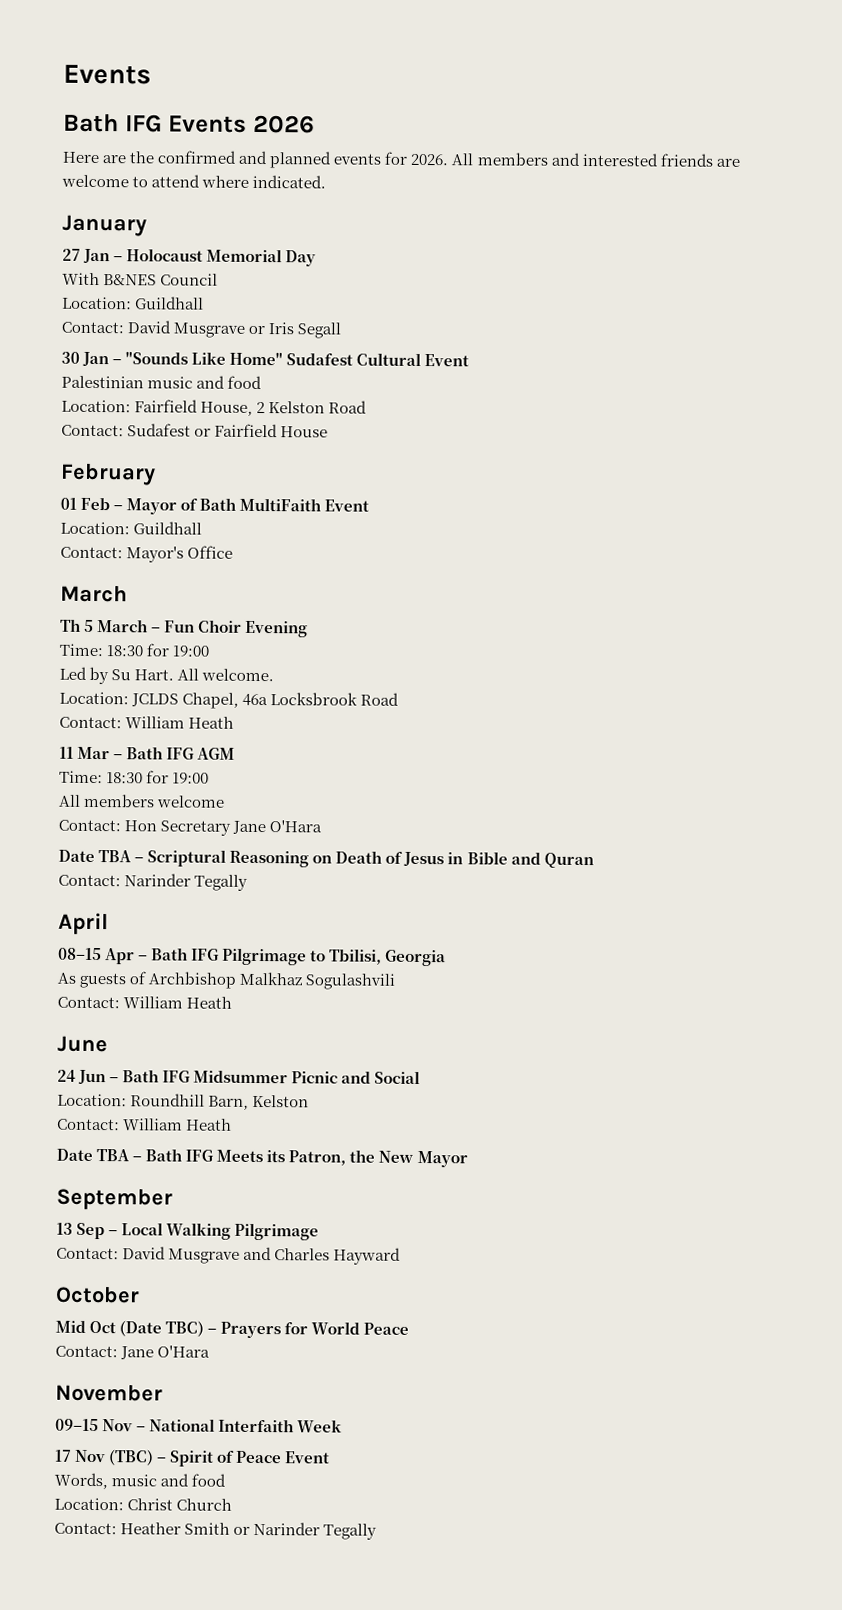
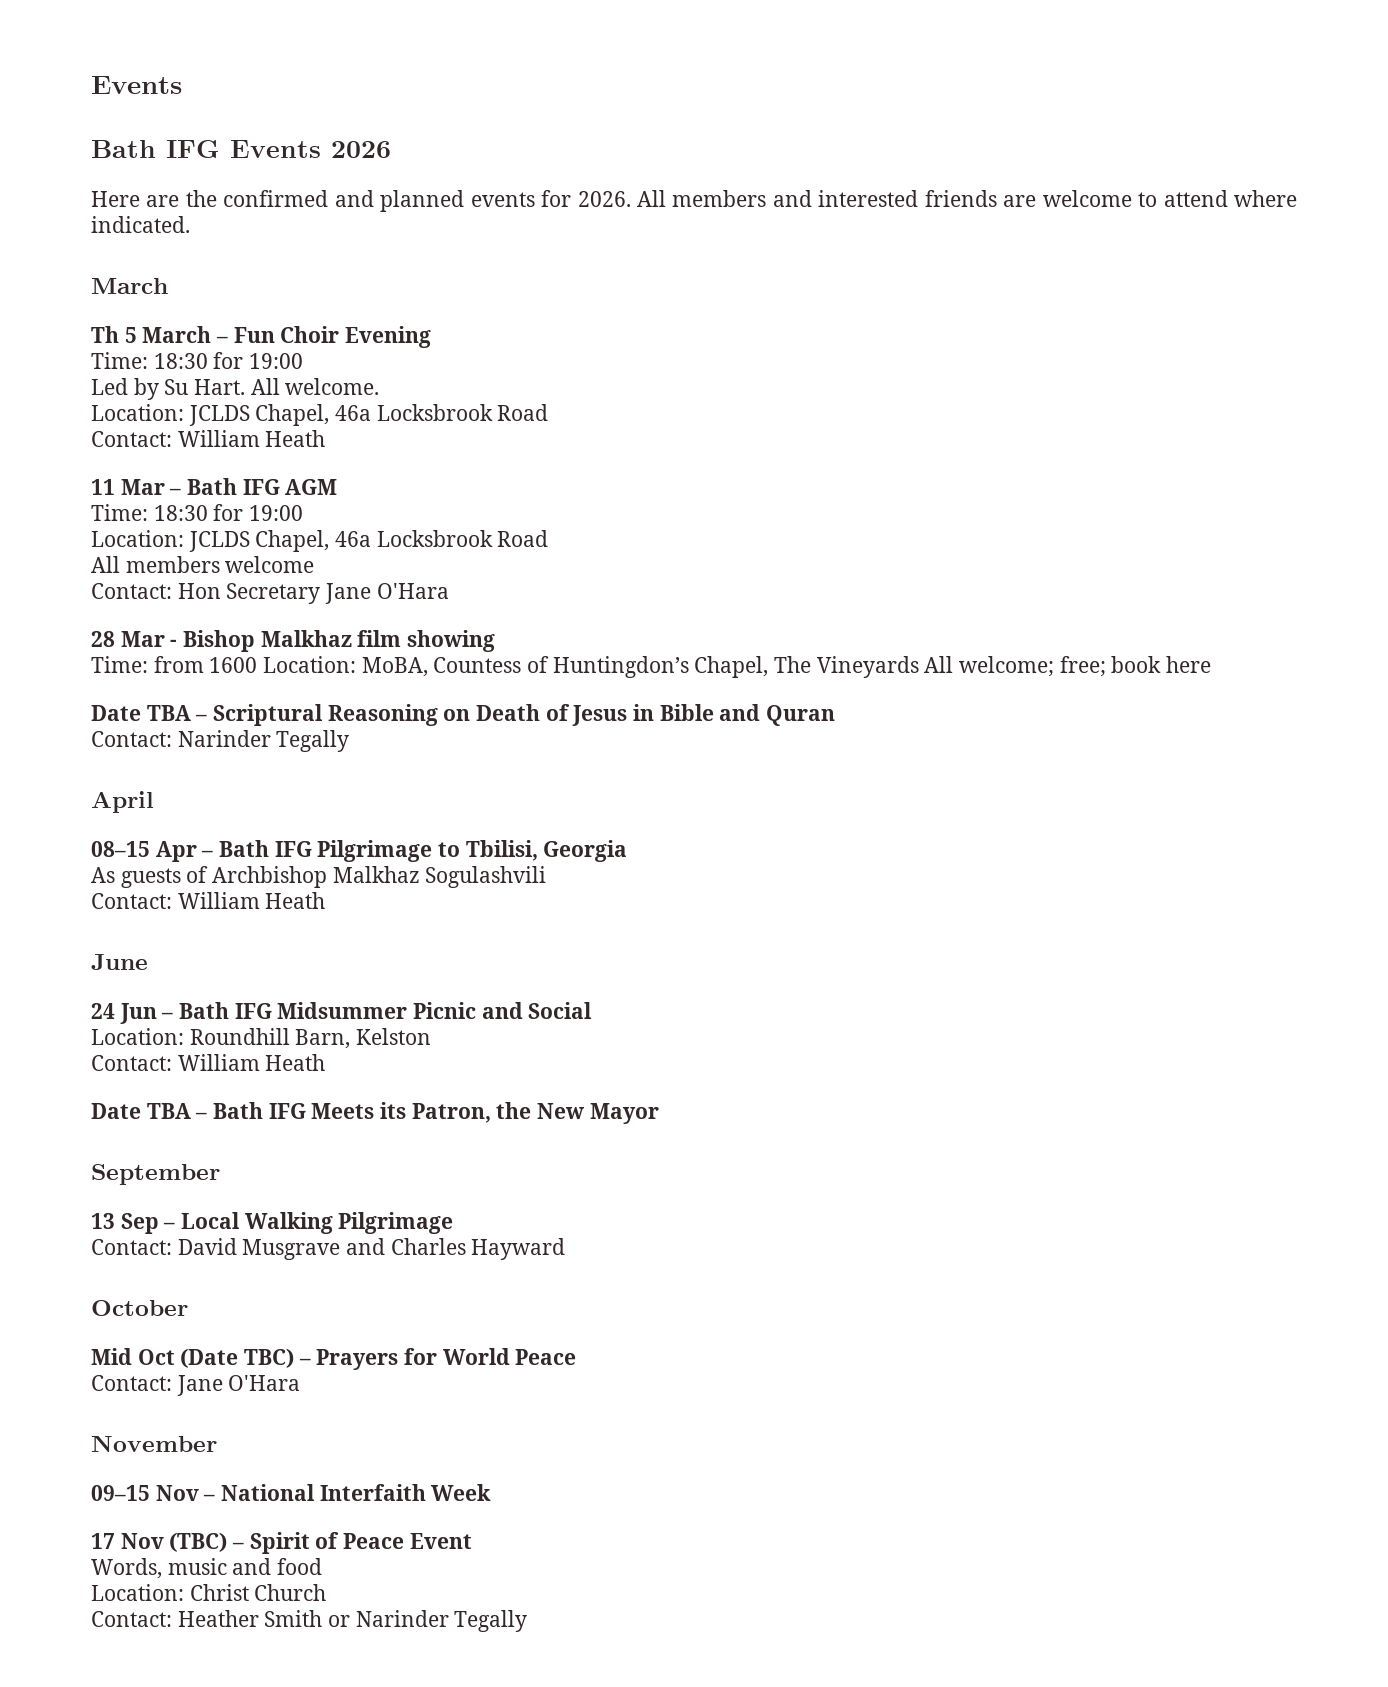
- January
- 27 Jan – Holocaust Memorial Day
- With B&NES Council
- Location: Guildhall
- Contact: David Musgrave or Iris Segall
- 30 Jan – "Sounds Like Home" Sudafest Cultural Event
- Palestinian music and food
- Location: Fairfield House, 2 Kelston Road
- Contact: Sudafest or Fairfield House
- February
- 01 Feb – Mayor of Bath MultiFaith Event
- Location: Guildhall
- Contact: Mayor's Office
  11 Mar – Bath IFG AGM
  Time: 18:30 for 19:00
+ Location: JCLDS Chapel, 46a Locksbrook Road
+ 28 Mar - Bishop Malkhaz film showing
+ Time: from 1600 Location: MoBA, Countess of Huntingdon’s Chapel, The Vineyards All welcome; free; book here

